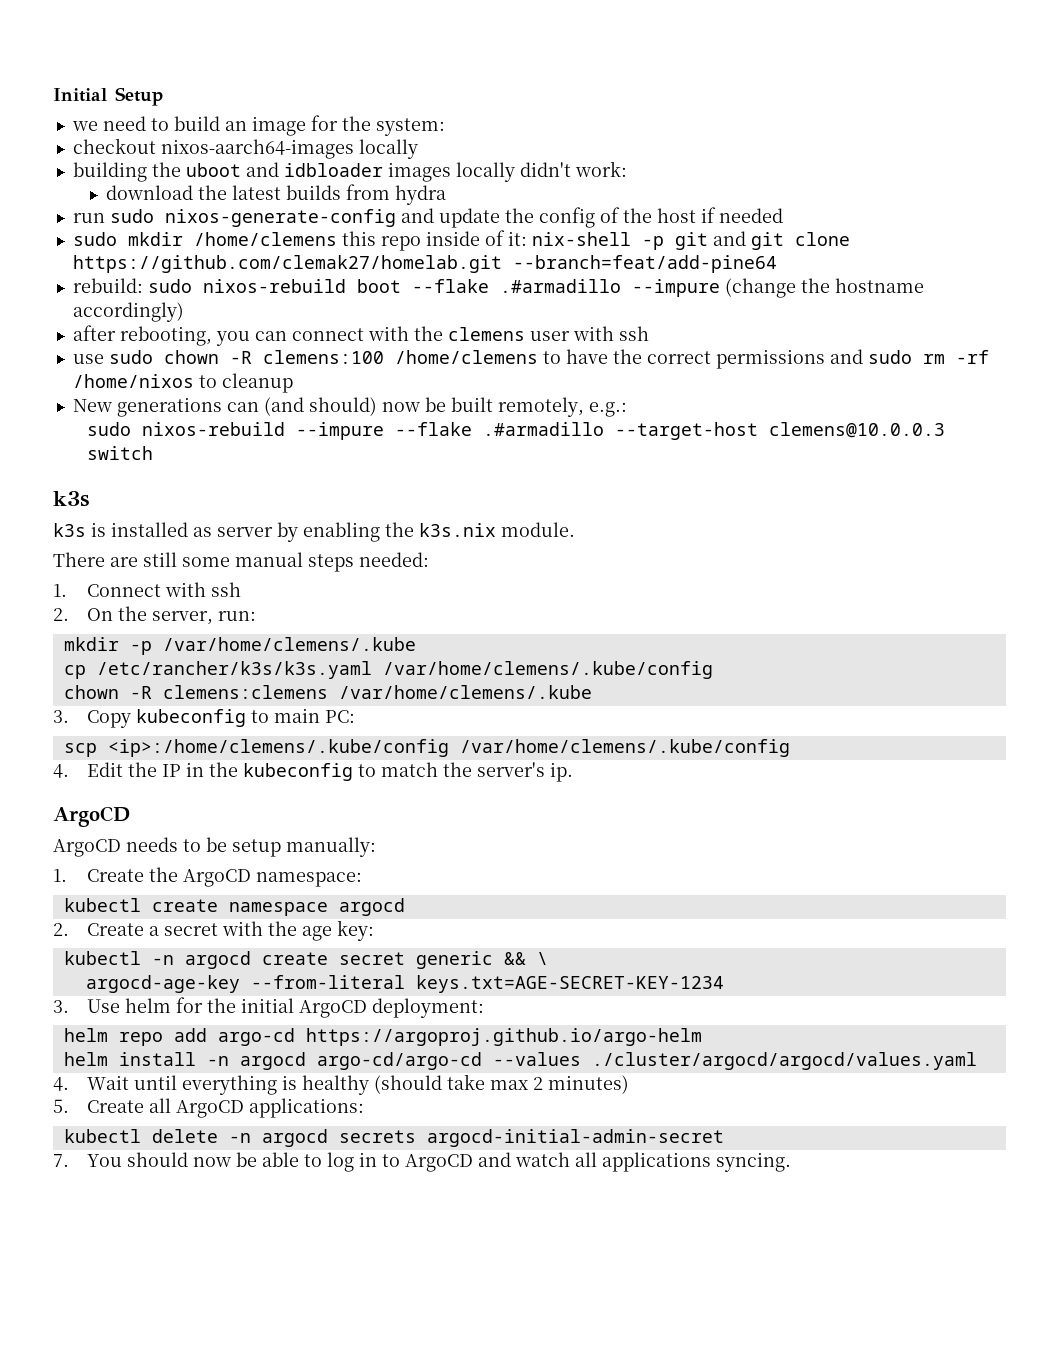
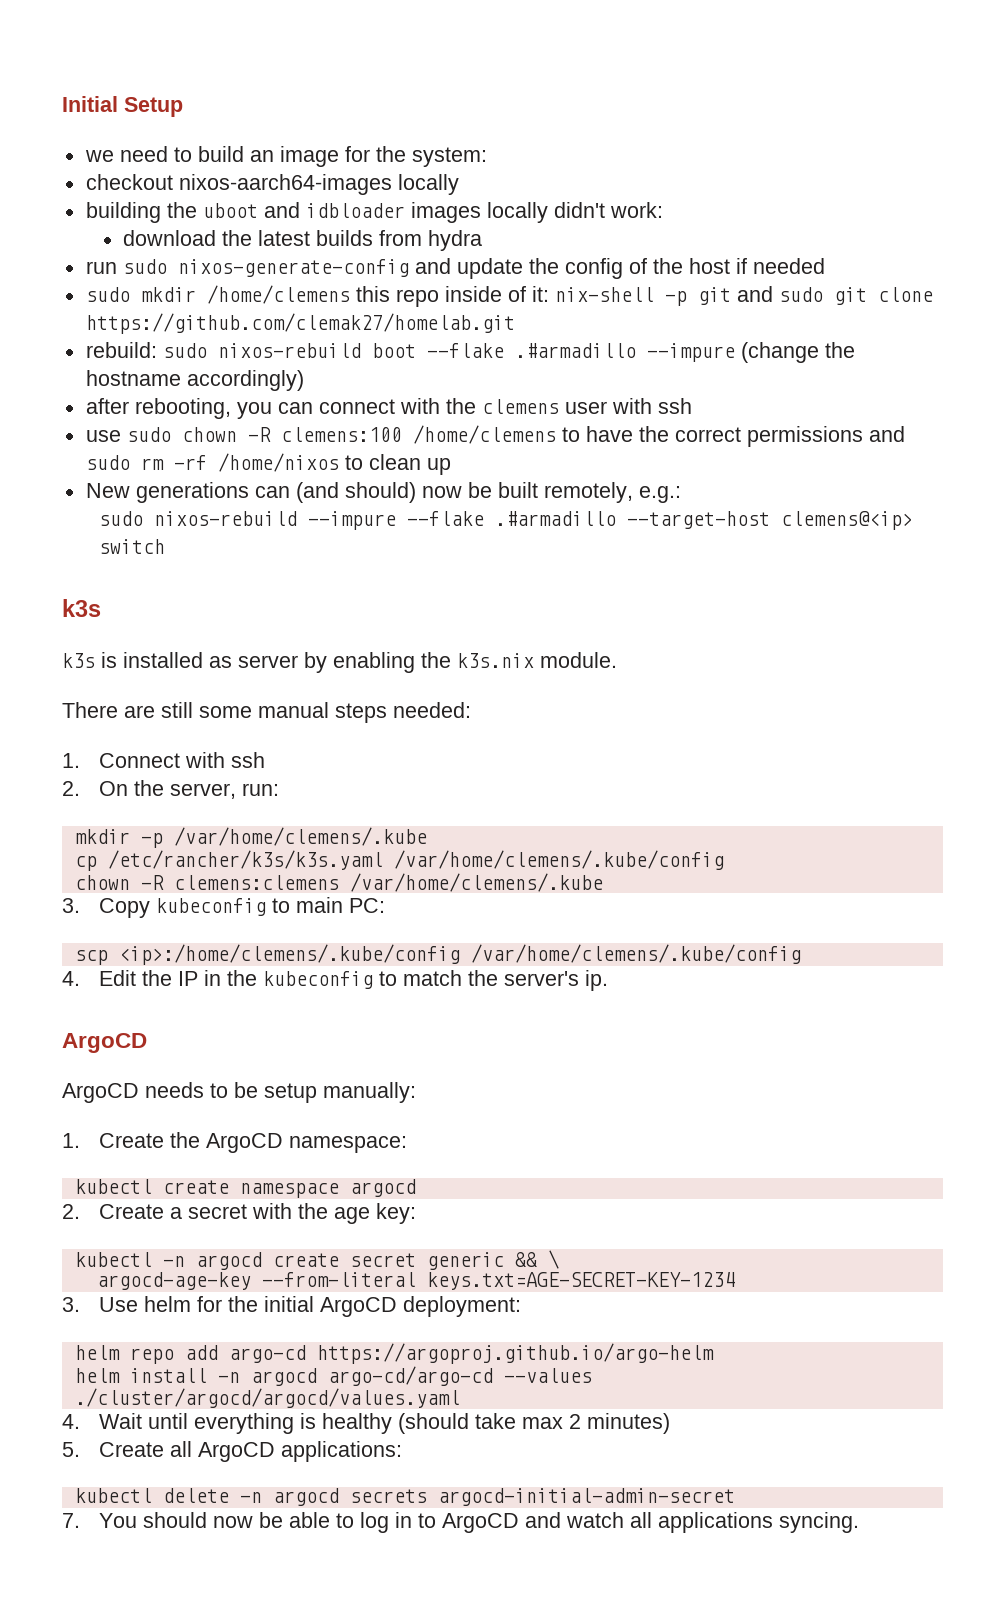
- sudo mkdir /home/clemens this repo inside of it: nix-shell -p git and git clone https://github.com/clemak27/homelab.git --branch=feat/add-pine64
+ sudo mkdir /home/clemens this repo inside of it: nix-shell -p git and sudo git clone https://github.com/clemak27/homelab.git
- use sudo chown -R clemens:100 /home/clemens to have the correct permissions and sudo rm -rf /home/nixos to cleanup
+ use sudo chown -R clemens:100 /home/clemens to have the correct permissions and sudo rm -rf /home/nixos to clean up
- sudo nixos-rebuild --impure --flake .#armadillo --target-host clemens@10.0.0.3 switch
+ sudo nixos-rebuild --impure --flake .#armadillo --target-host clemens@<ip> switch

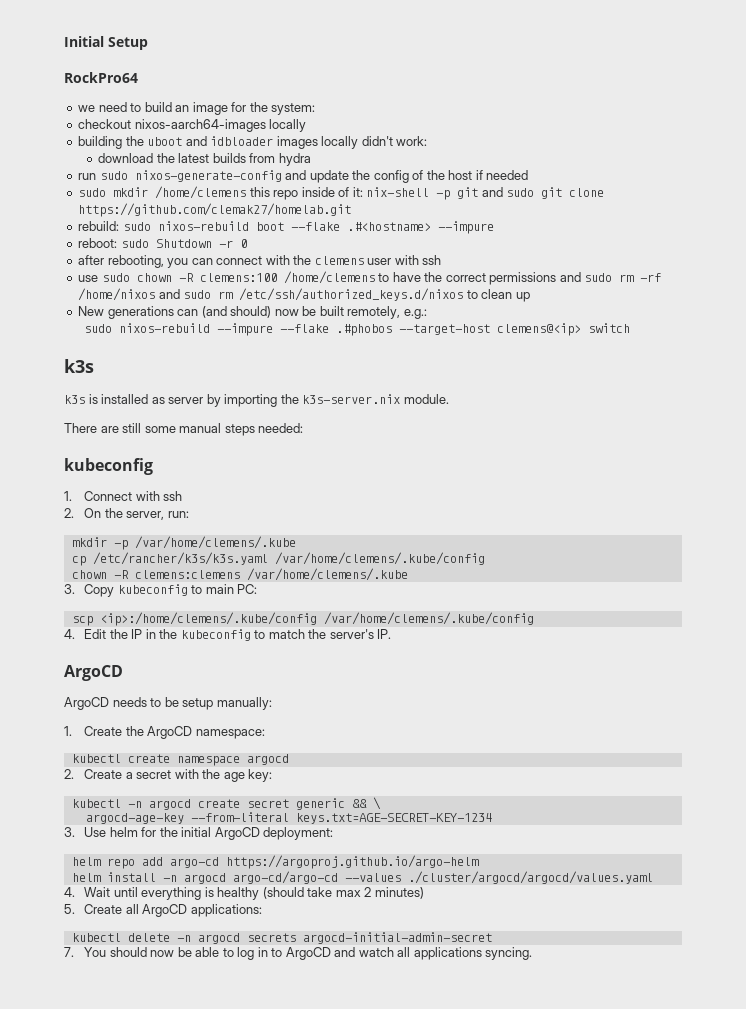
+ RockPro64
- rebuild: sudo nixos-rebuild boot --flake .#armadillo --impure (change the hostname accordingly)
+ rebuild: sudo nixos-rebuild boot --flake .#<hostname> --impure
+ reboot: sudo Shutdown -r 0
- use sudo chown -R clemens:100 /home/clemens to have the correct permissions and sudo rm -rf /home/nixos to clean up
+ use sudo chown -R clemens:100 /home/clemens to have the correct permissions and sudo rm -rf /home/nixos and sudo rm /etc/ssh/authorized_keys.d/nixos to clean up
- sudo nixos-rebuild --impure --flake .#armadillo --target-host clemens@<ip> switch
+ sudo nixos-rebuild --impure --flake .#phobos --target-host clemens@<ip> switch
- k3s is installed as server by enabling the k3s.nix module.
+ k3s is installed as server by importing the k3s-server.nix module.
  There are still some manual steps needed:
+ kubeconfig
- 4. Edit the IP in the kubeconfig to match the server's ip.
+ 4. Edit the IP in the kubeconfig to match the server's IP.

